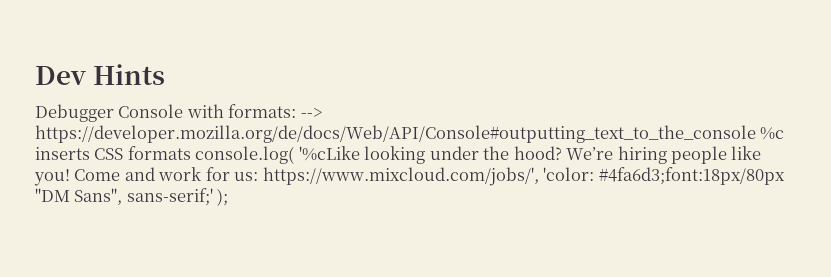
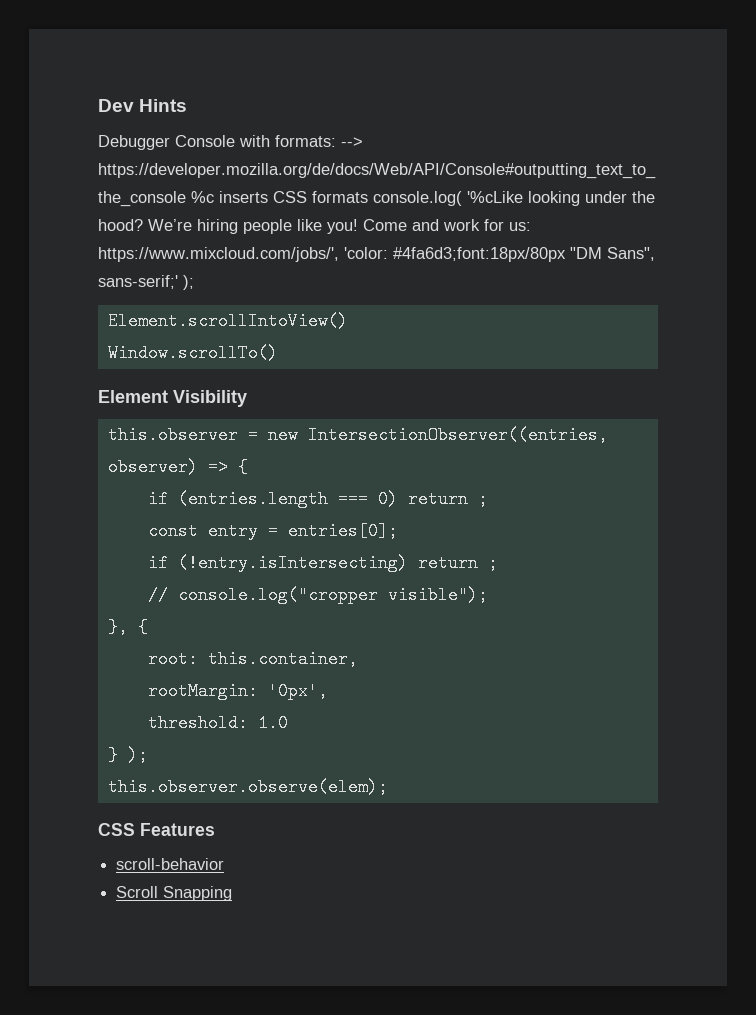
+ Element.scrollIntoView()
+ Window.scrollTo()
+ Element Visibility
+ this.observer = new IntersectionObserver((entries, observer) => {
+ if (entries.length === 0) return ;
+ const entry = entries[0];
+ if (!entry.isIntersecting) return ;
+ // console.log("cropper visible");
+ }, {
+ root: this.container,
+ rootMargin: '0px',
+ threshold: 1.0
+ } );
+ this.observer.observe(elem);
+ CSS Features
+ scroll-behavior
+ Scroll Snapping

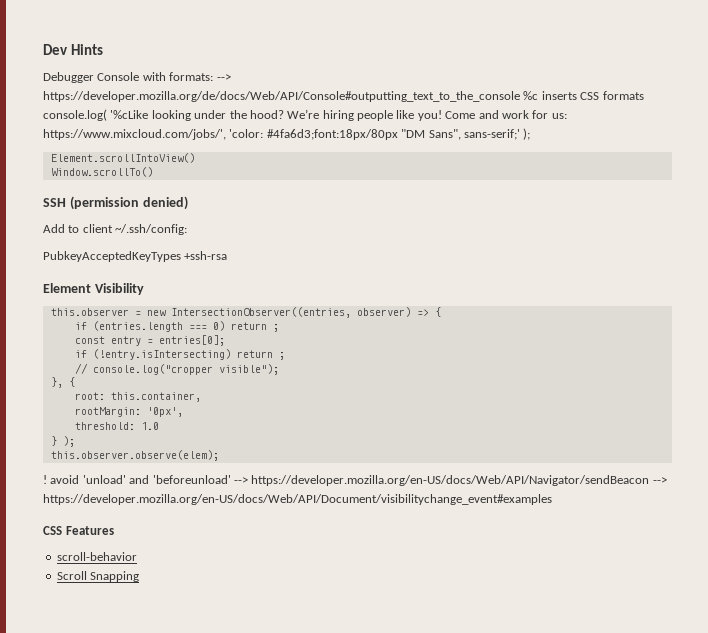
+ SSH (permission denied)
+ Add to client ~/.ssh/config:
+ PubkeyAcceptedKeyTypes +ssh-rsa
+ ! avoid 'unload' and 'beforeunload' --> https://developer.mozilla.org/en-US/docs/Web/API/Navigator/sendBeacon --> https://developer.mozilla.org/en-US/docs/Web/API/Document/visibilitychange_event#examples

